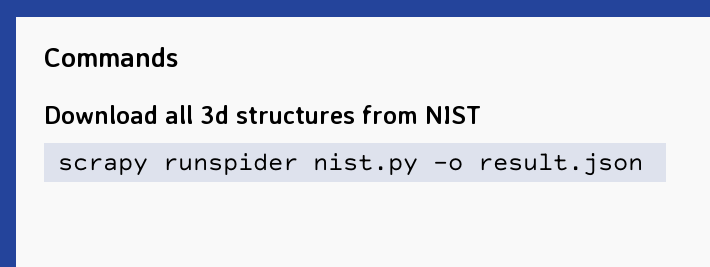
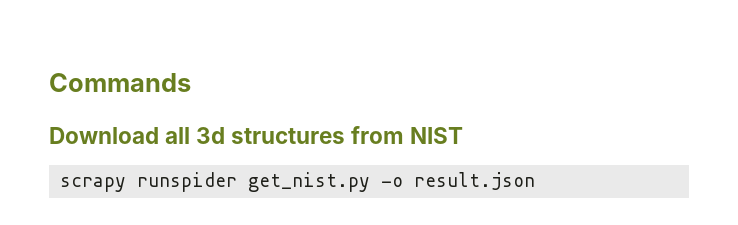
- scrapy runspider nist.py -o result.json
+ scrapy runspider get_nist.py -o result.json

